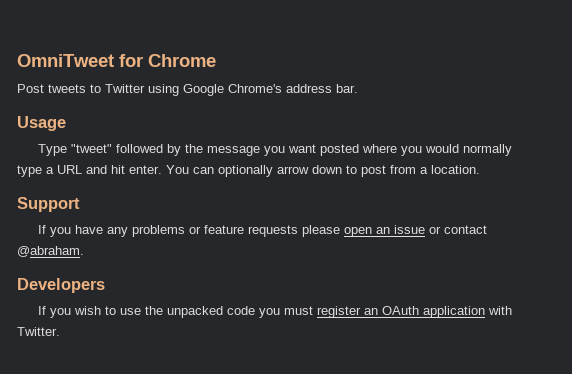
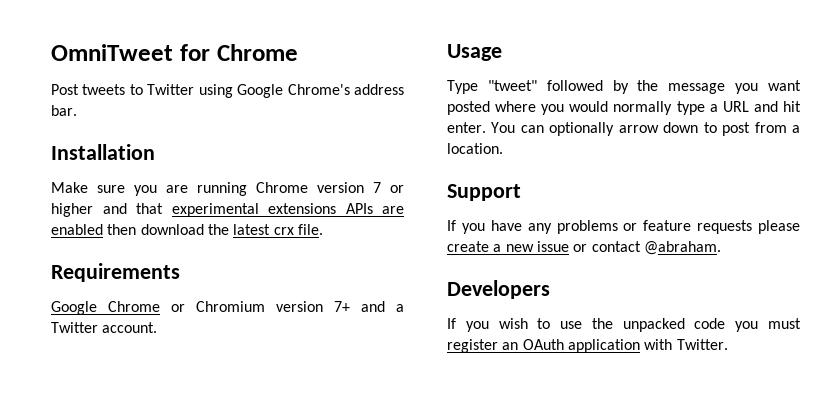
+ Installation
+ Make sure you are running Chrome version 7 or higher and that experimental extensions APIs are enabled then download the latest crx file.
+ Requirements
+ Google Chrome or Chromium version 7+ and a Twitter account.
- If you have any problems or feature requests please open an issue or contact @abraham.
+ If you have any problems or feature requests please create a new issue or contact @abraham.

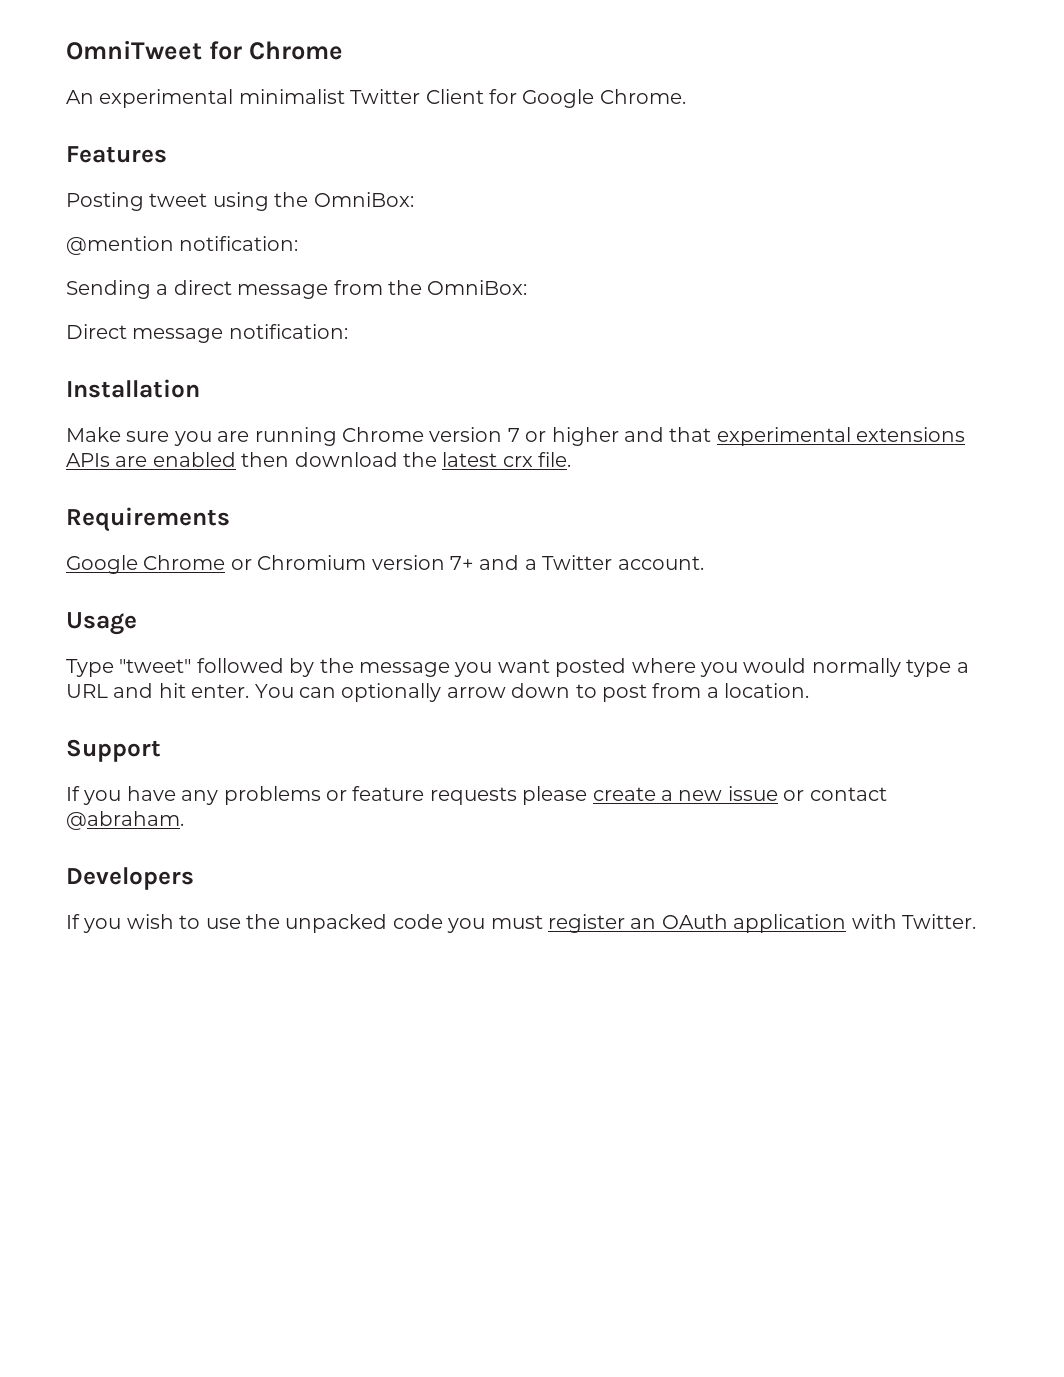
- Post tweets to Twitter using Google Chrome's address bar.
+ An experimental minimalist Twitter Client for Google Chrome.
+ Features
+ Posting tweet using the OmniBox:
+ @mention notification:
+ Sending a direct message from the OmniBox:
+ Direct message notification:

